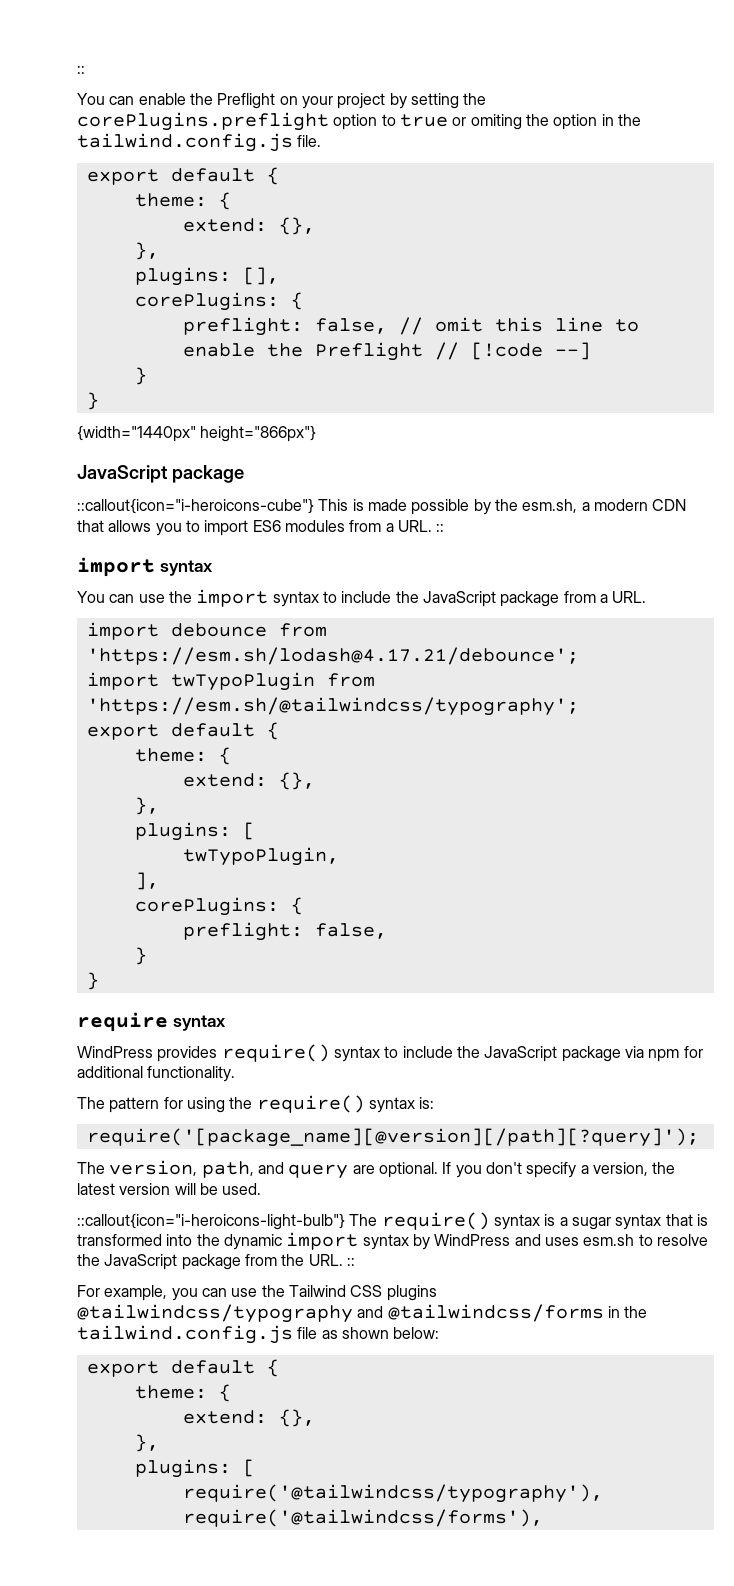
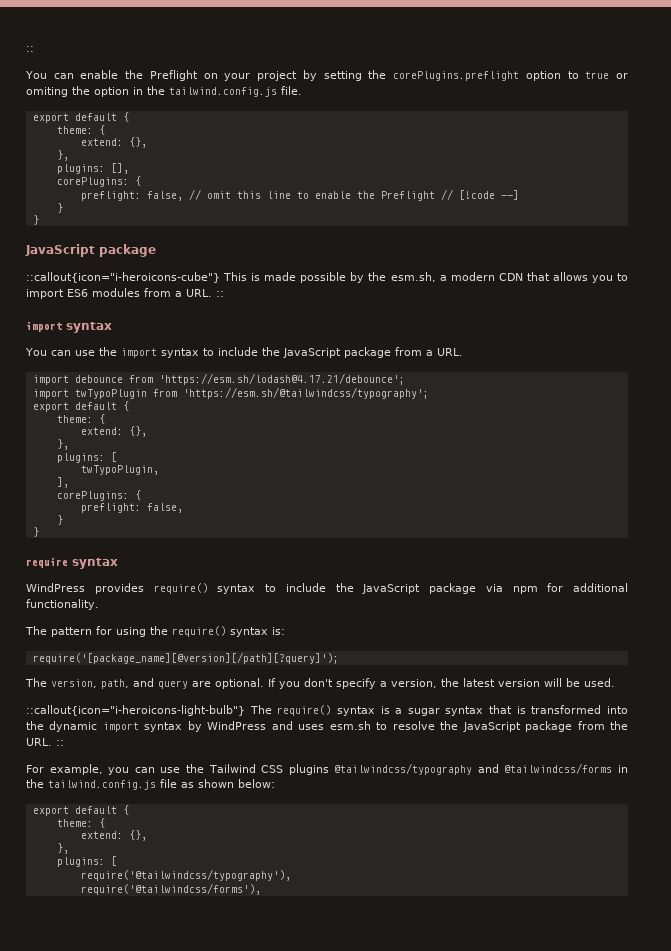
- {width="1440px" height="866px"}

